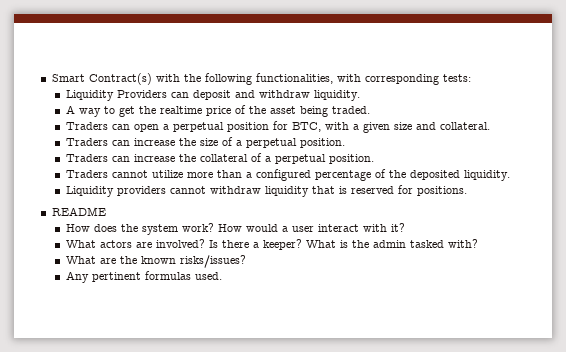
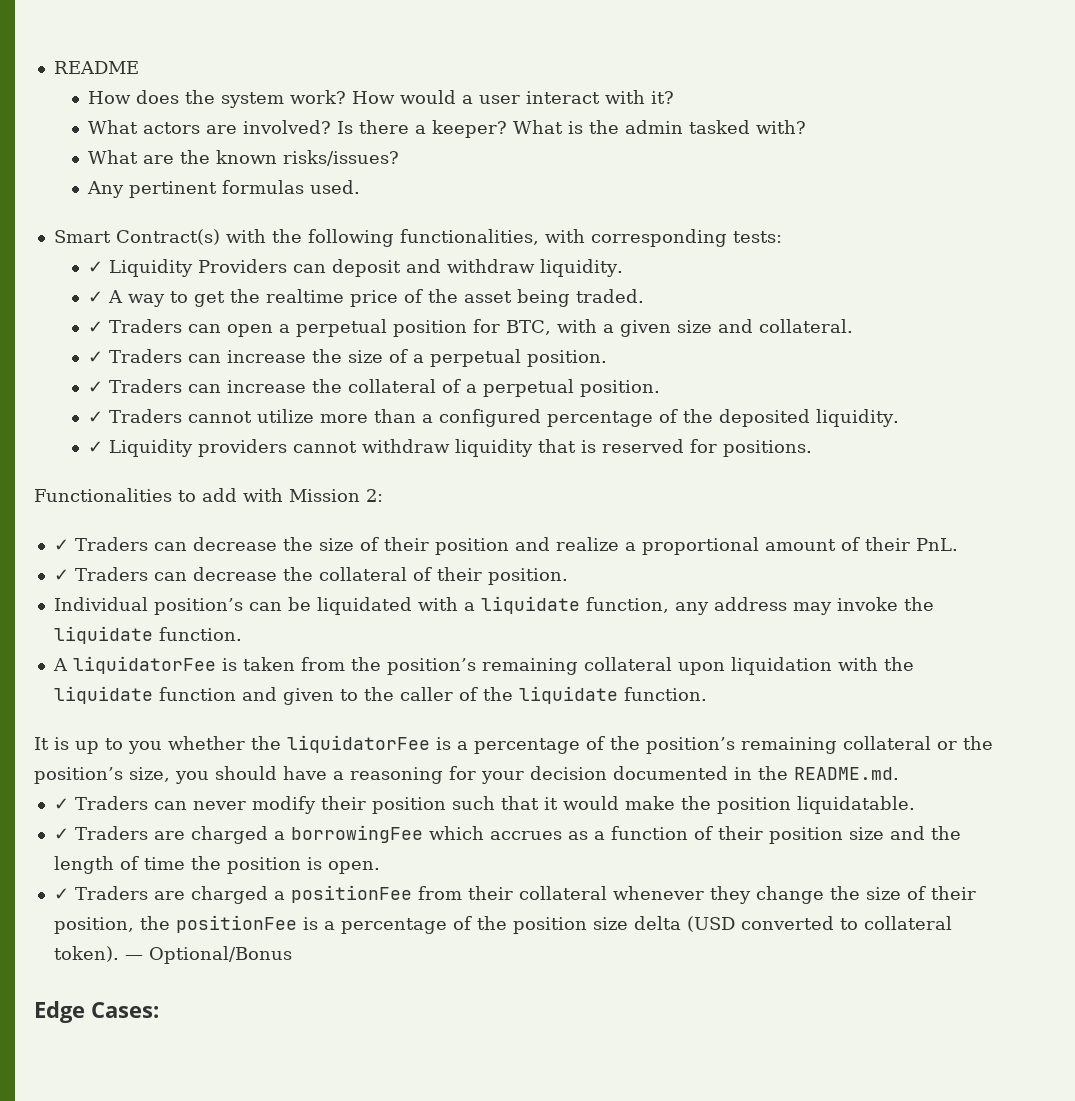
- Smart Contract(s) with the following functionalities, with corresponding tests:
- Liquidity Providers can deposit and withdraw liquidity.
- A way to get the realtime price of the asset being traded.
- Traders can open a perpetual position for BTC, with a given size and collateral.
- Traders can increase the size of a perpetual position.
- Traders can increase the collateral of a perpetual position.
- Traders cannot utilize more than a configured percentage of the deposited liquidity.
- Liquidity providers cannot withdraw liquidity that is reserved for positions.
+ Smart Contract(s) with the following functionalities, with corresponding tests:
+ ✓ Liquidity Providers can deposit and withdraw liquidity.
+ ✓ A way to get the realtime price of the asset being traded.
+ ✓ Traders can open a perpetual position for BTC, with a given size and collateral.
+ ✓ Traders can increase the size of a perpetual position.
+ ✓ Traders can increase the collateral of a perpetual position.
+ ✓ Traders cannot utilize more than a configured percentage of the deposited liquidity.
+ ✓ Liquidity providers cannot withdraw liquidity that is reserved for positions.
+ Functionalities to add with Mission 2:
+ ✓ Traders can decrease the size of their position and realize a proportional amount of their PnL.
+ ✓ Traders can decrease the collateral of their position.
+ Individual position’s can be liquidated with a liquidate function, any address may invoke the liquidate function.
+ A liquidatorFee is taken from the position’s remaining collateral upon liquidation with the liquidate function and given to the caller of the liquidate function.
+ It is up to you whether the liquidatorFee is a percentage of the position’s remaining collateral or the position’s size, you should have a reasoning for your decision documented in the README.md.
+ ✓ Traders can never modify their position such that it would make the position liquidatable.
+ ✓ Traders are charged a borrowingFee which accrues as a function of their position size and the length of time the position is open.
+ ✓ Traders are charged a positionFee from their collateral whenever they change the size of their position, the positionFee is a percentage of the position size delta (USD converted to collateral token). — Optional/Bonus
+ Edge Cases:

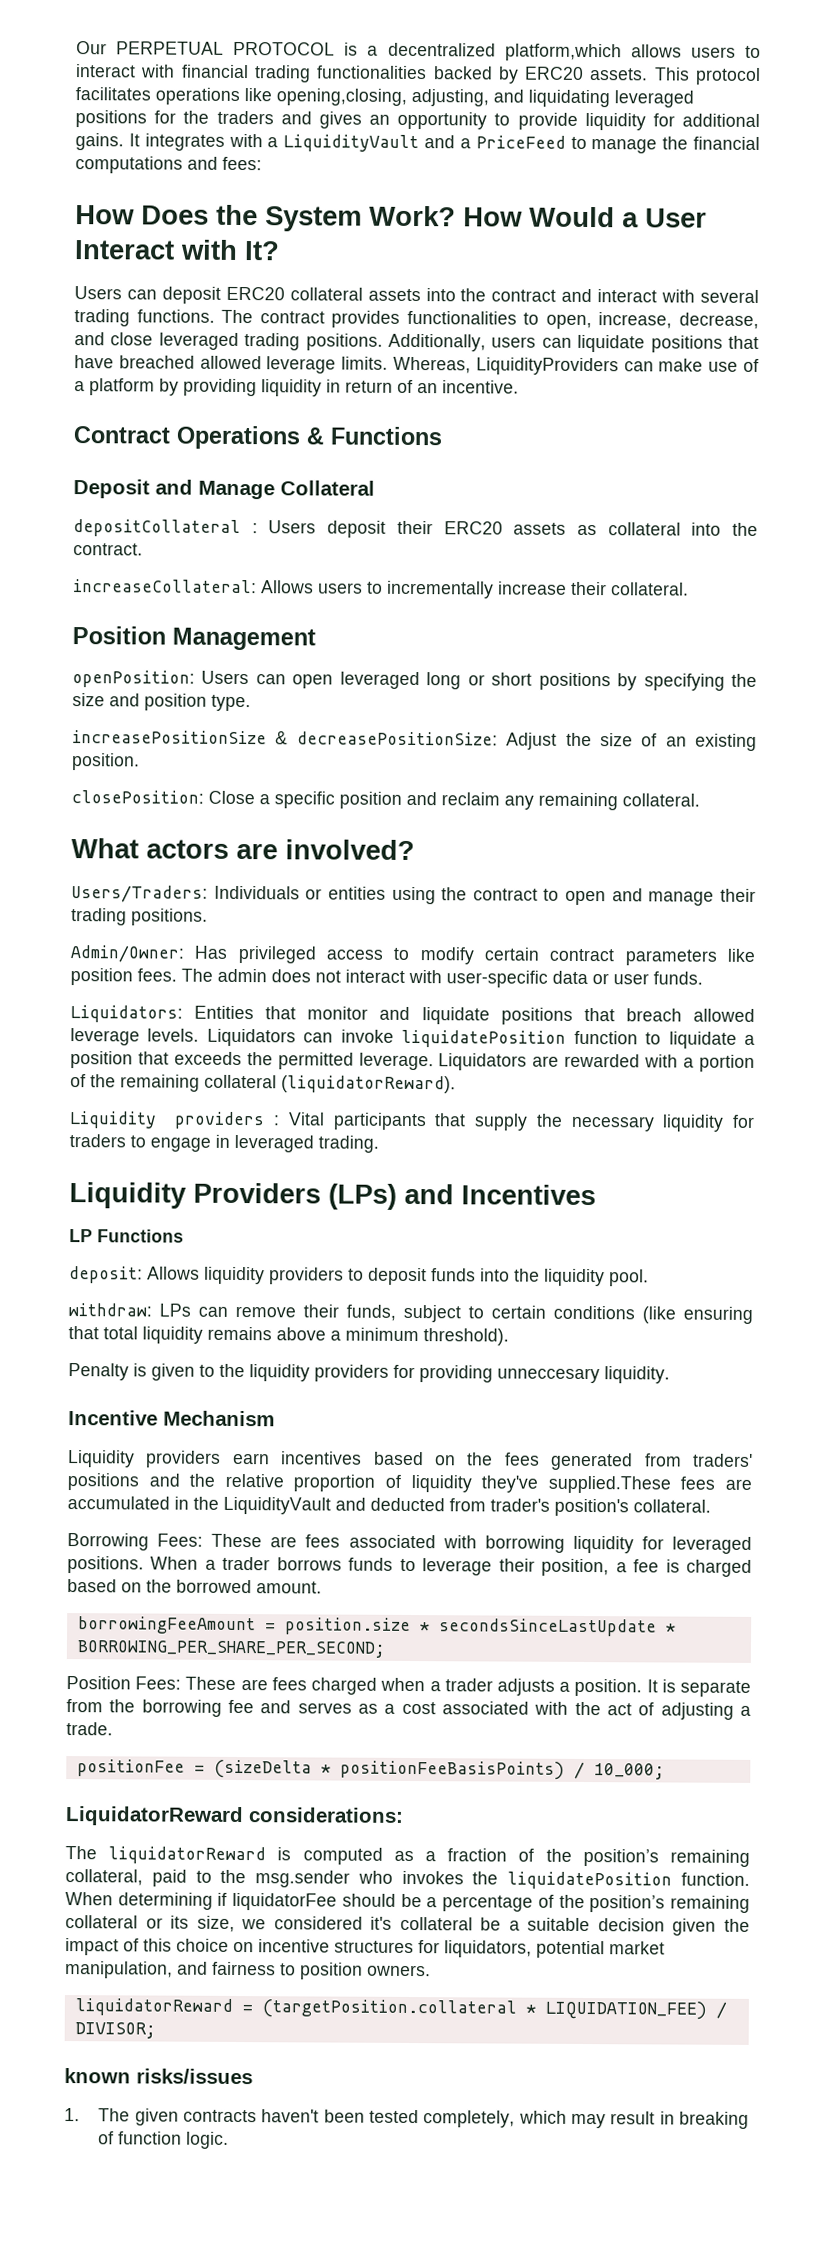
- README
- How does the system work? How would a user interact with it?
- What actors are involved? Is there a keeper? What is the admin tasked with?
- What are the known risks/issues?
- Any pertinent formulas used.
- Smart Contract(s) with the following functionalities, with corresponding tests:
- ✓ Liquidity Providers can deposit and withdraw liquidity.
- ✓ A way to get the realtime price of the asset being traded.
- ✓ Traders can open a perpetual position for BTC, with a given size and collateral.
- ✓ Traders can increase the size of a perpetual position.
- ✓ Traders can increase the collateral of a perpetual position.
- ✓ Traders cannot utilize more than a configured percentage of the deposited liquidity.
- ✓ Liquidity providers cannot withdraw liquidity that is reserved for positions.
- Functionalities to add with Mission 2:
- ✓ Traders can decrease the size of their position and realize a proportional amount of their PnL.
- ✓ Traders can decrease the collateral of their position.
- Individual position’s can be liquidated with a liquidate function, any address may invoke the liquidate function.
- A liquidatorFee is taken from the position’s remaining collateral upon liquidation with the liquidate function and given to the caller of the liquidate function.
- It is up to you whether the liquidatorFee is a percentage of the position’s remaining collateral or the position’s size, you should have a reasoning for your decision documented in the README.md.
- ✓ Traders can never modify their position such that it would make the position liquidatable.
- ✓ Traders are charged a borrowingFee which accrues as a function of their position size and the length of time the position is open.
- ✓ Traders are charged a positionFee from their collateral whenever they change the size of their position, the positionFee is a percentage of the position size delta (USD converted to collateral token). — Optional/Bonus
- Edge Cases:
+ Our PERPETUAL PROTOCOL is a decentralized platform,which allows users to interact with financial trading functionalities backed by ERC20 assets. This protocol facilitates operations like opening,closing, adjusting, and liquidating leveraged positions for the traders and gives an opportunity to provide liquidity for additional gains. It integrates with a LiquidityVault and a PriceFeed to manage the financial computations and fees:
+ How Does the System Work? How Would a User Interact with It?
+ Users can deposit ERC20 collateral assets into the contract and interact with several trading functions. The contract provides functionalities to open, increase, decrease, and close leveraged trading positions. Additionally, users can liquidate positions that have breached allowed leverage limits. Whereas, LiquidityProviders can make use of a platform by providing liquidity in return of an incentive.
+ Contract Operations & Functions
+ Deposit and Manage Collateral
+ depositCollateral : Users deposit their ERC20 assets as collateral into the contract.
+ increaseCollateral: Allows users to incrementally increase their collateral.
+ Position Management
+ openPosition: Users can open leveraged long or short positions by specifying the size and position type.
+ increasePositionSize & decreasePositionSize: Adjust the size of an existing position.
+ closePosition: Close a specific position and reclaim any remaining collateral.
+ What actors are involved?
+ Users/Traders: Individuals or entities using the contract to open and manage their trading positions.
+ Admin/Owner: Has privileged access to modify certain contract parameters like position fees. The admin does not interact with user-specific data or user funds.
+ Liquidators: Entities that monitor and liquidate positions that breach allowed leverage levels. Liquidators can invoke liquidatePosition function to liquidate a position that exceeds the permitted leverage. Liquidators are rewarded with a portion of the remaining collateral (liquidatorReward).
+ Liquidity providers : Vital participants that supply the necessary liquidity for traders to engage in leveraged trading.
+ Liquidity Providers (LPs) and Incentives
+ LP Functions
+ deposit: Allows liquidity providers to deposit funds into the liquidity pool.
+ withdraw: LPs can remove their funds, subject to certain conditions (like ensuring that total liquidity remains above a minimum threshold).
+ Penalty is given to the liquidity providers for providing unneccesary liquidity.
+ Incentive Mechanism
+ Liquidity providers earn incentives based on the fees generated from traders' positions and the relative proportion of liquidity they've supplied.These fees are accumulated in the LiquidityVault and deducted from trader's position's collateral.
+ Borrowing Fees: These are fees associated with borrowing liquidity for leveraged positions. When a trader borrows funds to leverage their position, a fee is charged based on the borrowed amount.
+ borrowingFeeAmount = position.size * secondsSinceLastUpdate * BORROWING_PER_SHARE_PER_SECOND;
+ Position Fees: These are fees charged when a trader adjusts a position. It is separate from the borrowing fee and serves as a cost associated with the act of adjusting a trade.
+ positionFee = (sizeDelta * positionFeeBasisPoints) / 10_000;
+ LiquidatorReward considerations:
+ The liquidatorReward is computed as a fraction of the position’s remaining collateral, paid to the msg.sender who invokes the liquidatePosition function. When determining if liquidatorFee should be a percentage of the position’s remaining collateral or its size, we considered it's collateral be a suitable decision given the impact of this choice on incentive structures for liquidators, potential market manipulation, and fairness to position owners.
+ liquidatorReward = (targetPosition.collateral * LIQUIDATION_FEE) / DIVISOR;
+ known risks/issues
+ 1. The given contracts haven't been tested completely, which may result in breaking of function logic.

